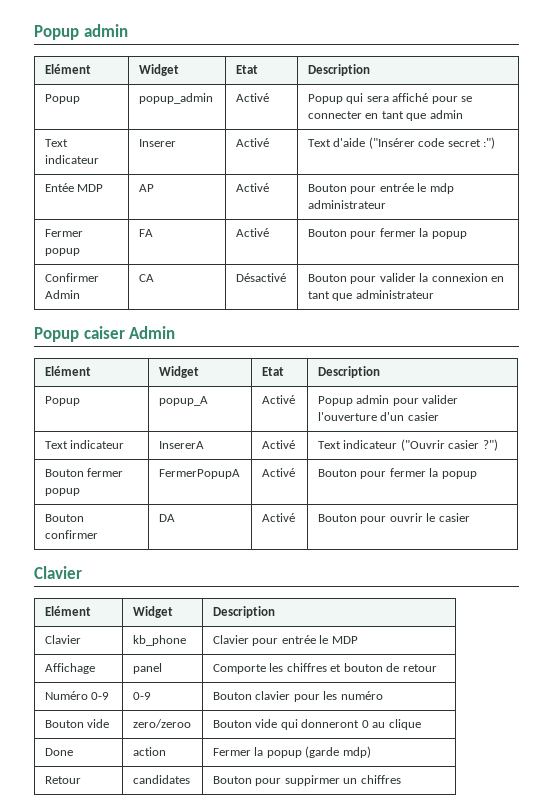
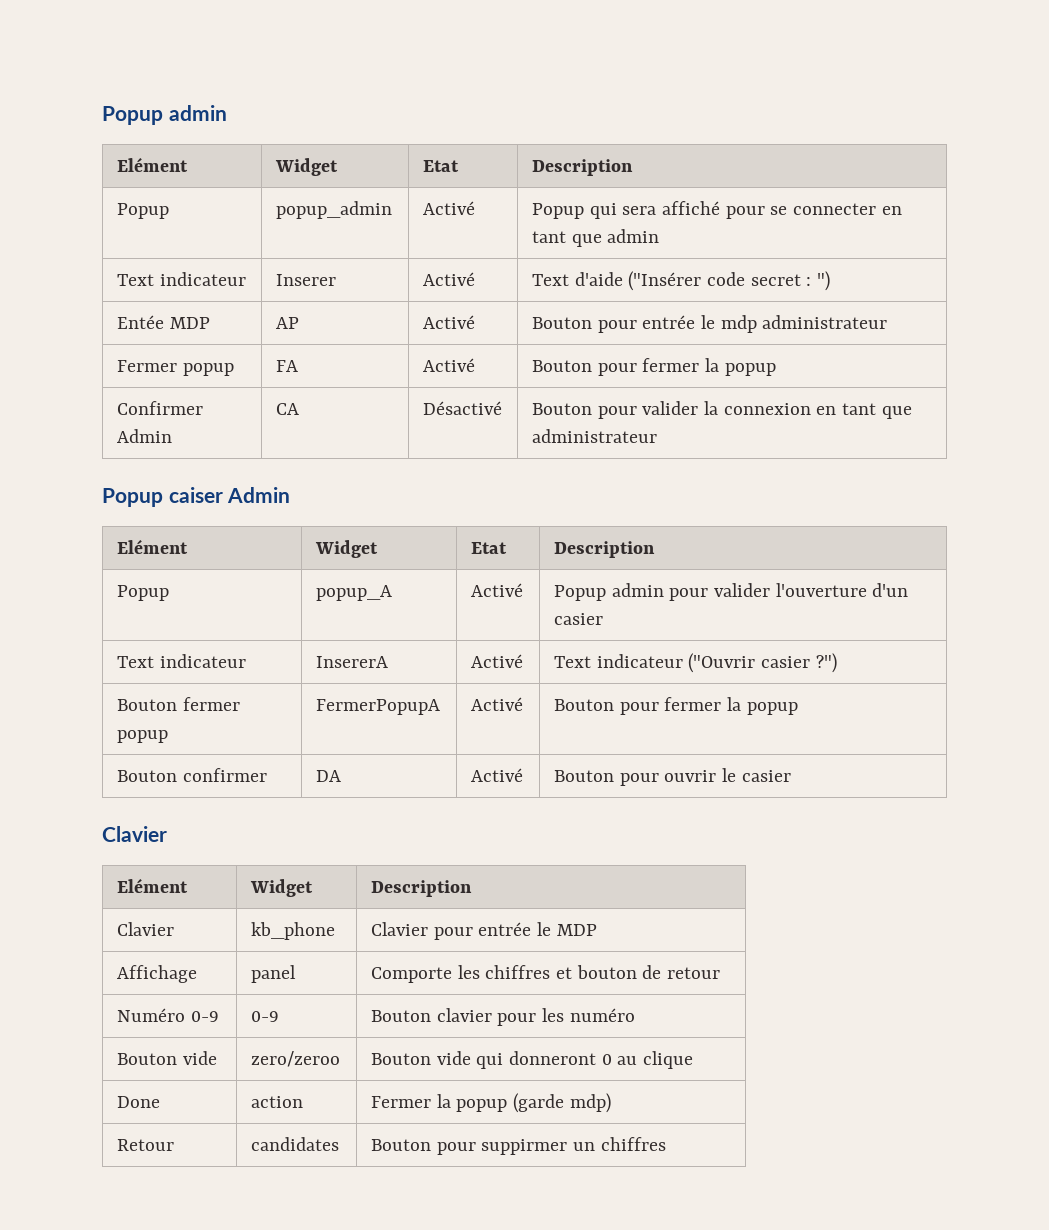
- Text indicateur | Inserer | Activé | Text d'aide ("Insérer code secret :")
+ Text indicateur | Inserer | Activé | Text d'aide ("Insérer code secret : ")

